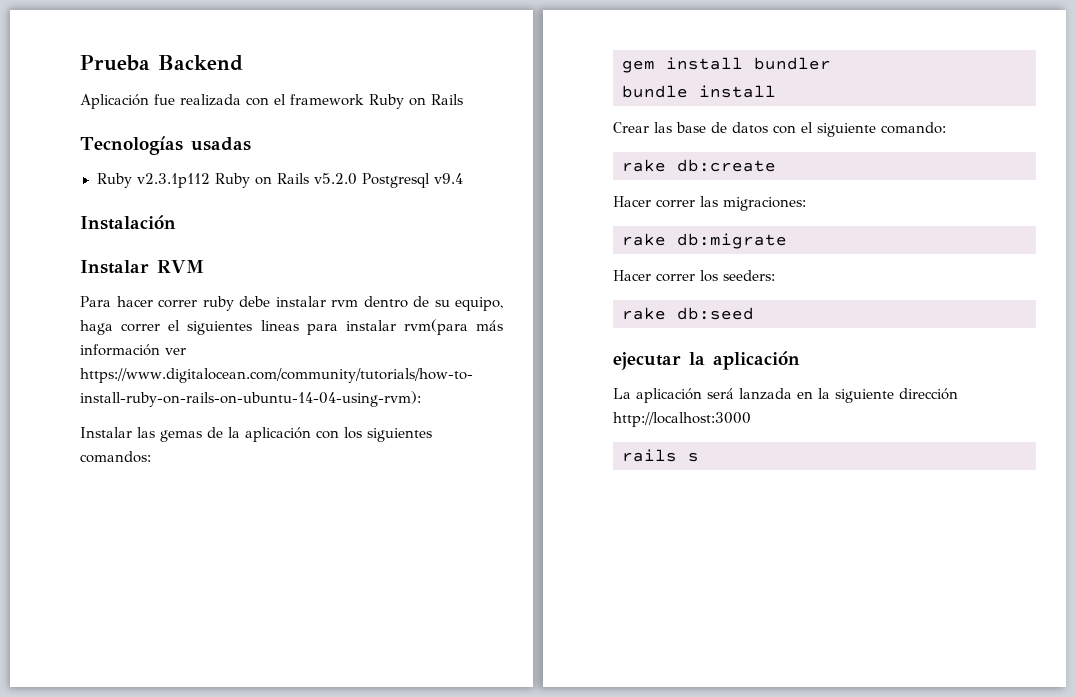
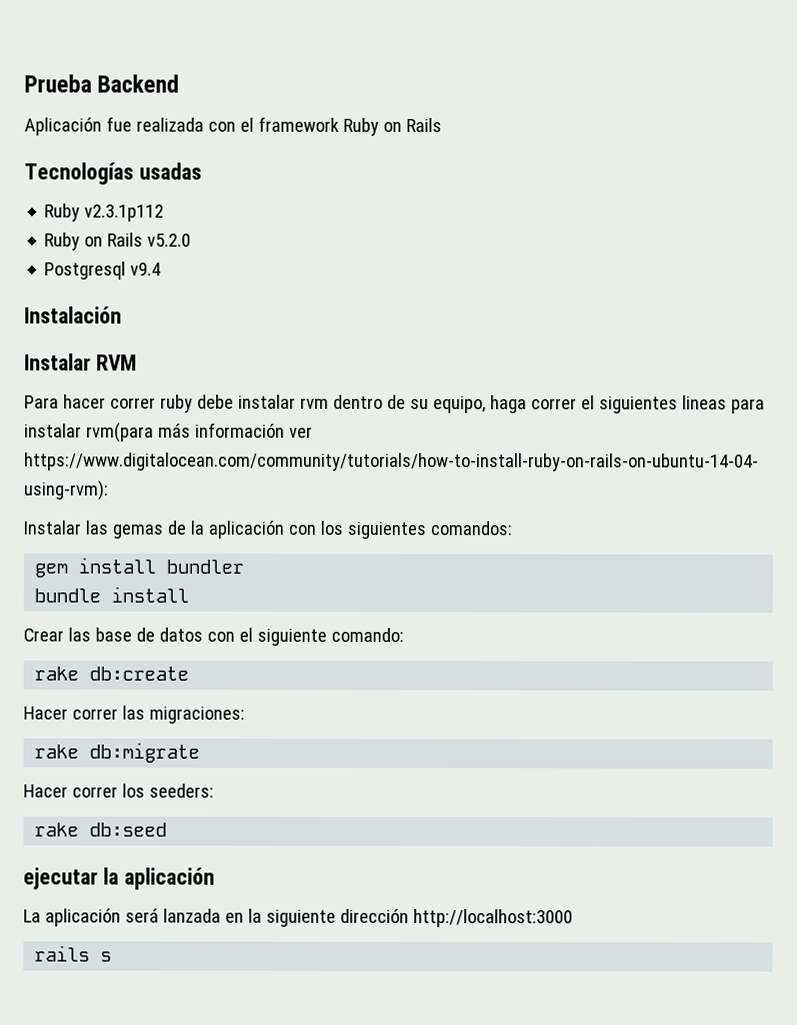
- Ruby v2.3.1p112 Ruby on Rails v5.2.0 Postgresql v9.4
+ Ruby v2.3.1p112
+ Ruby on Rails v5.2.0
+ Postgresql v9.4

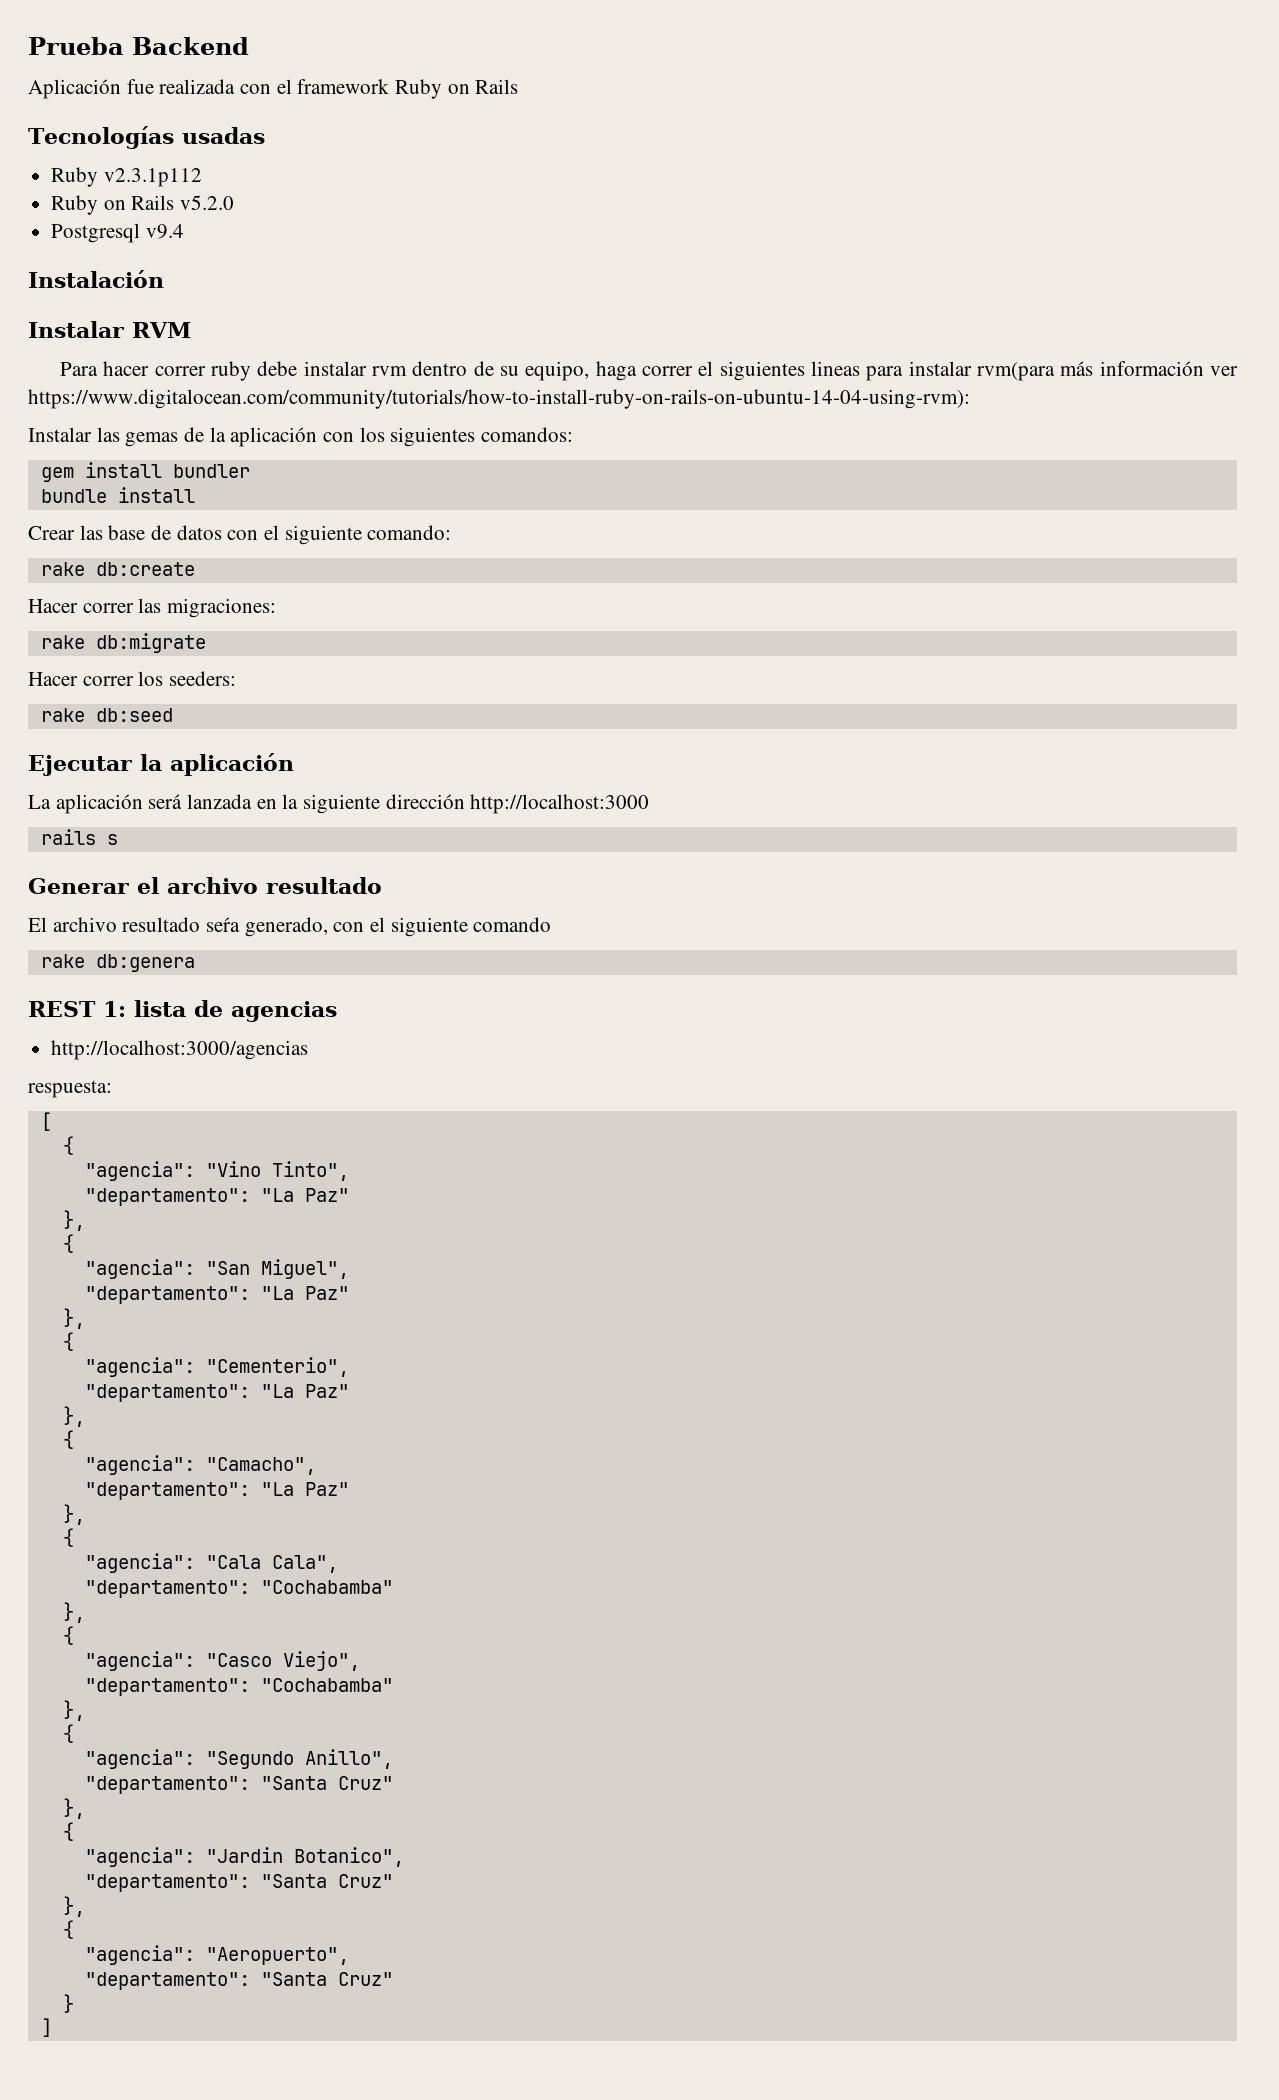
- ejecutar la aplicación
+ Ejecutar la aplicación
+ Generar el archivo resultado
+ El archivo resultado seŕa generado, con el siguiente comando
+ rake db:genera
+ REST 1: lista de agencias
+ http://localhost:3000/agencias
+ respuesta:
+ [
+ {
+ "agencia": "Vino Tinto",
+ "departamento": "La Paz"
+ },
+ {
+ "agencia": "San Miguel",
+ "departamento": "La Paz"
+ },
+ {
+ "agencia": "Cementerio",
+ "departamento": "La Paz"
+ },
+ {
+ "agencia": "Camacho",
+ "departamento": "La Paz"
+ },
+ {
+ "agencia": "Cala Cala",
+ "departamento": "Cochabamba"
+ },
+ {
+ "agencia": "Casco Viejo",
+ "departamento": "Cochabamba"
+ },
+ {
+ "agencia": "Segundo Anillo",
+ "departamento": "Santa Cruz"
+ },
+ {
+ "agencia": "Jardin Botanico",
+ "departamento": "Santa Cruz"
+ },
+ {
+ "agencia": "Aeropuerto",
+ "departamento": "Santa Cruz"
+ }
+ ]

